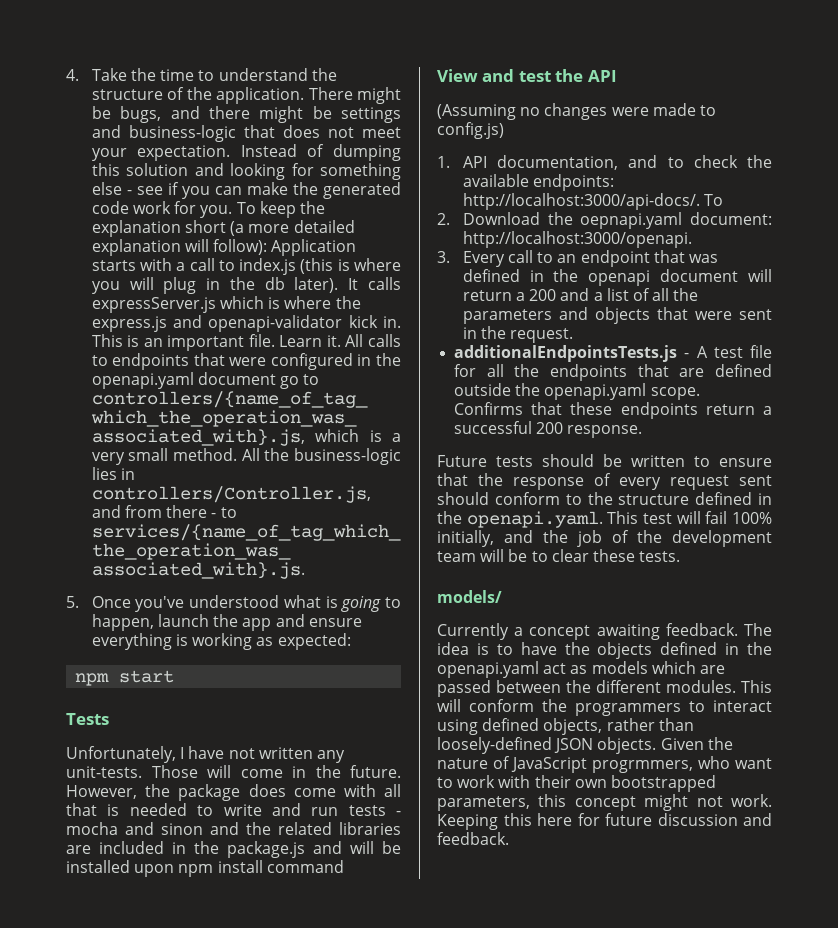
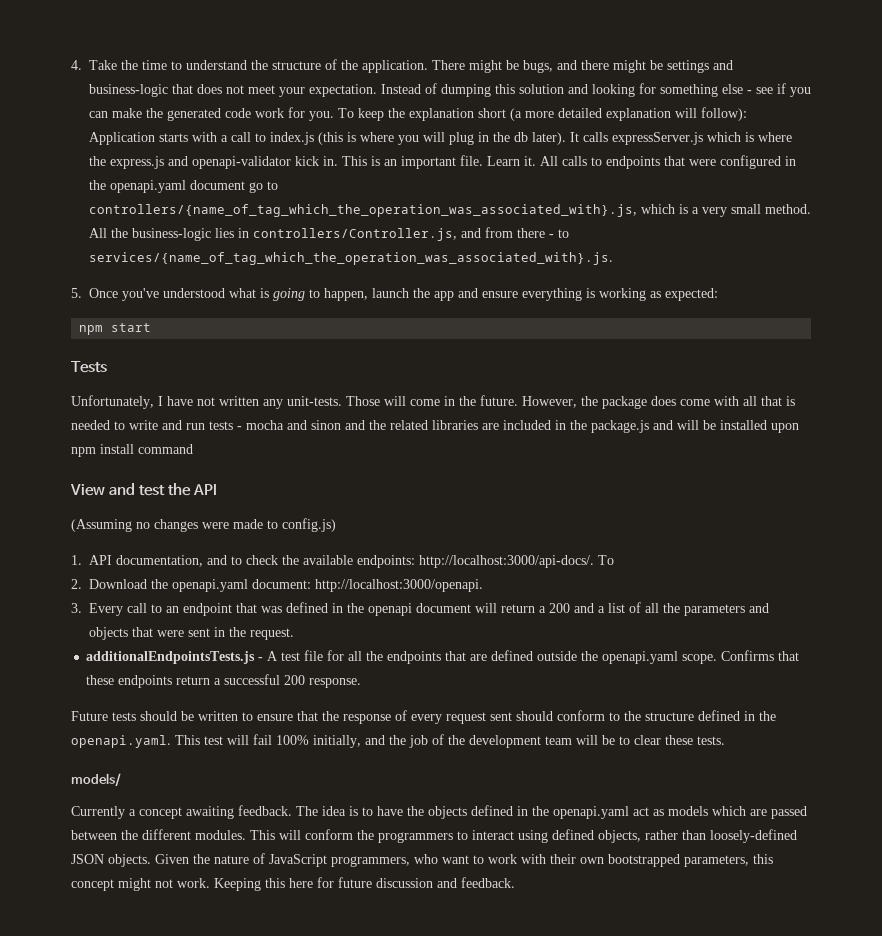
- 2. Download the oepnapi.yaml document: http://localhost:3000/openapi.
+ 2. Download the openapi.yaml document: http://localhost:3000/openapi.
- Given the nature of JavaScript progrmmers, who want to work with their own bootstrapped parameters, this concept might not work.
+ Given the nature of JavaScript programmers, who want to work with their own bootstrapped parameters, this concept might not work.

